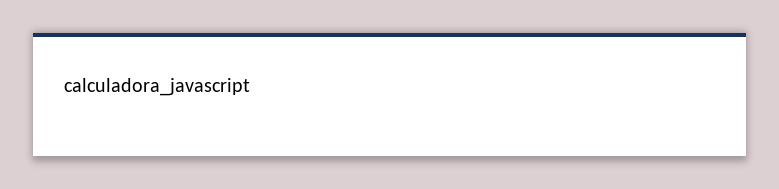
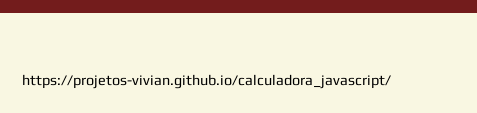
- calculadora_javascript
+ https://projetos-vivian.github.io/calculadora_javascript/

